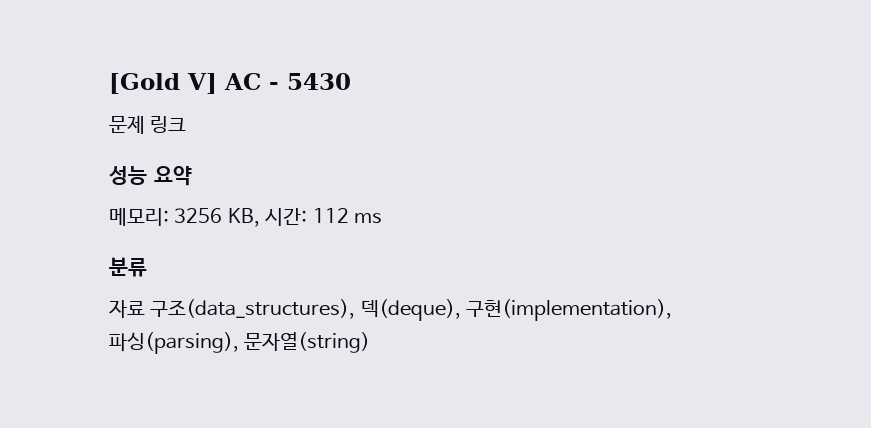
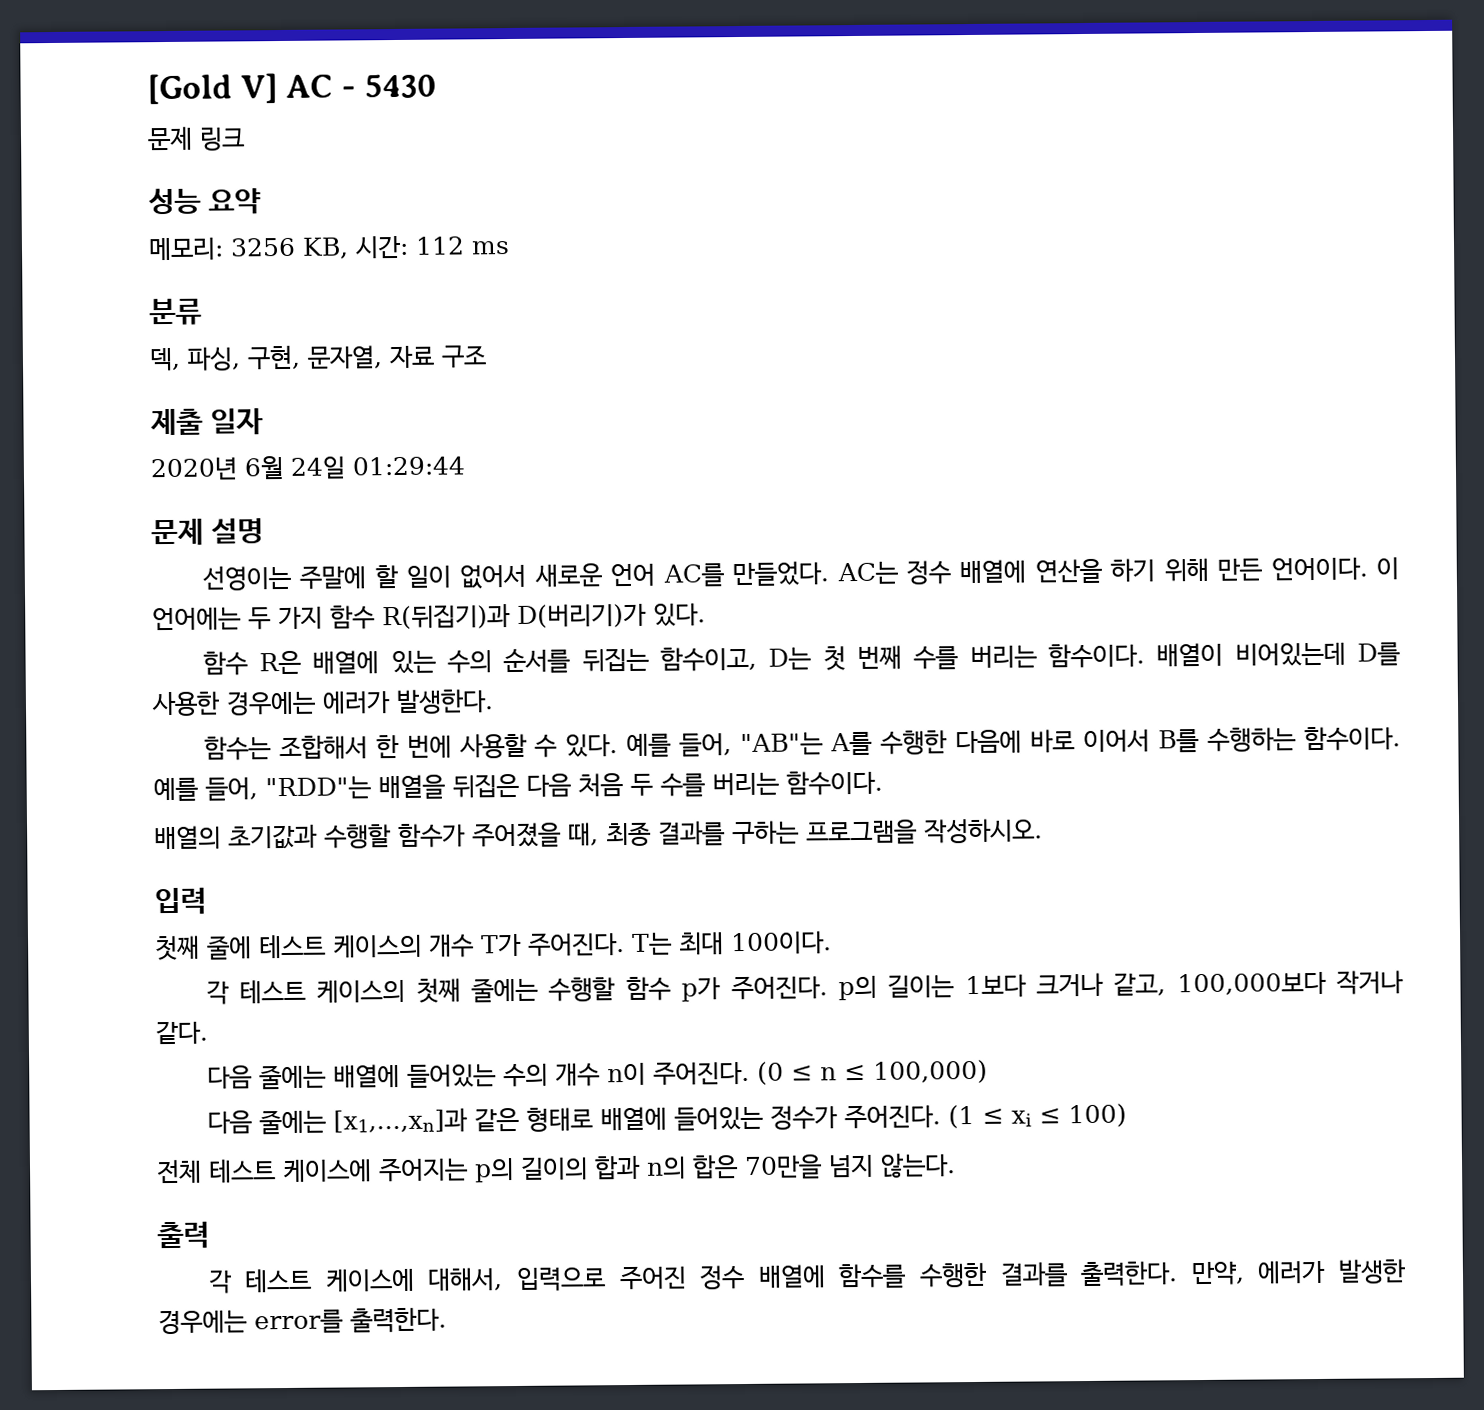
- 자료 구조(data_structures), 덱(deque), 구현(implementation), 파싱(parsing), 문자열(string)
+ 덱, 파싱, 구현, 문자열, 자료 구조
+ 제출 일자
+ 2020년 6월 24일 01:29:44
+ 문제 설명
+ 선영이는 주말에 할 일이 없어서 새로운 언어 AC를 만들었다. AC는 정수 배열에 연산을 하기 위해 만든 언어이다. 이 언어에는 두 가지 함수 R(뒤집기)과 D(버리기)가 있다.
+ 함수 R은 배열에 있는 수의 순서를 뒤집는 함수이고, D는 첫 번째 수를 버리는 함수이다. 배열이 비어있는데 D를 사용한 경우에는 에러가 발생한다.
+ 함수는 조합해서 한 번에 사용할 수 있다. 예를 들어, "AB"는 A를 수행한 다음에 바로 이어서 B를 수행하는 함수이다. 예를 들어, "RDD"는 배열을 뒤집은 다음 처음 두 수를 버리는 함수이다.
+ 배열의 초기값과 수행할 함수가 주어졌을 때, 최종 결과를 구하는 프로그램을 작성하시오.
+ 입력
+ 첫째 줄에 테스트 케이스의 개수 T가 주어진다. T는 최대 100이다.
+ 각 테스트 케이스의 첫째 줄에는 수행할 함수 p가 주어진다. p의 길이는 1보다 크거나 같고, 100,000보다 작거나 같다.
+ 다음 줄에는 배열에 들어있는 수의 개수 n이 주어진다. (0 ≤ n ≤ 100,000)
+ 다음 줄에는 [x1,...,xn]과 같은 형태로 배열에 들어있는 정수가 주어진다. (1 ≤ xi ≤ 100)
+ 전체 테스트 케이스에 주어지는 p의 길이의 합과 n의 합은 70만을 넘지 않는다.
+ 출력
+ 각 테스트 케이스에 대해서, 입력으로 주어진 정수 배열에 함수를 수행한 결과를 출력한다. 만약, 에러가 발생한 경우에는 error를 출력한다.

